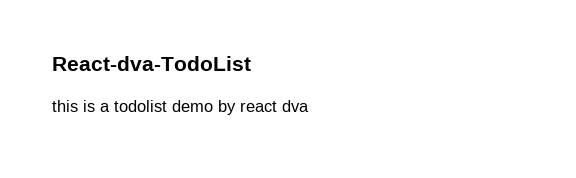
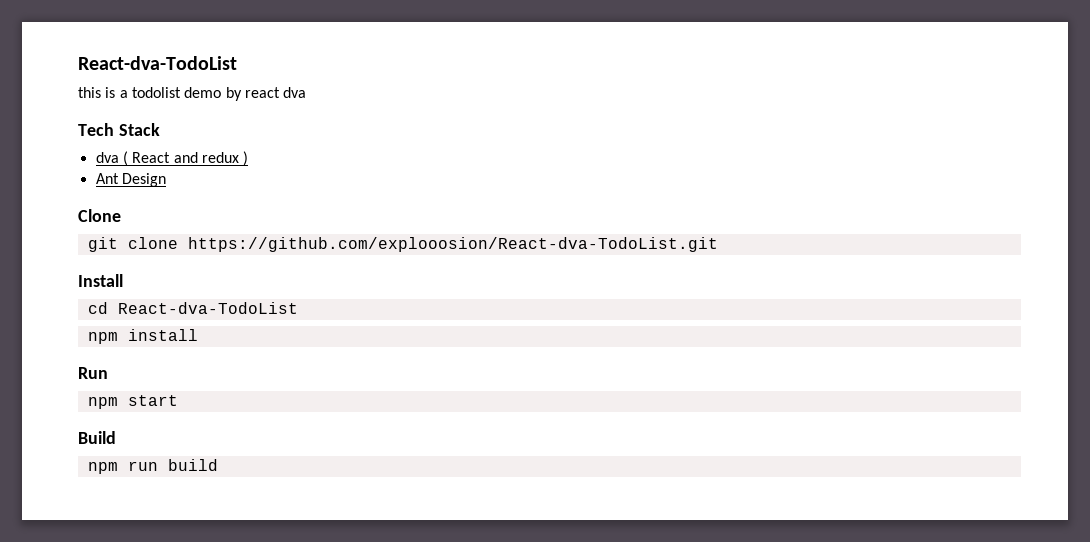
+ Tech Stack
+ dva ( React and redux )
+ Ant Design
+ Clone
+ git clone https://github.com/explooosion/React-dva-TodoList.git
+ Install
+ cd React-dva-TodoList
+ npm install
+ Run
+ npm start
+ Build
+ npm run build

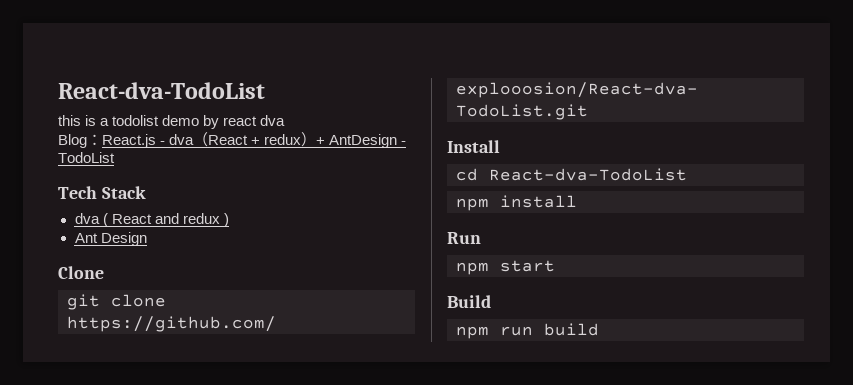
+ Blog：React.js - dva（React + redux）+ AntDesign - TodoList

